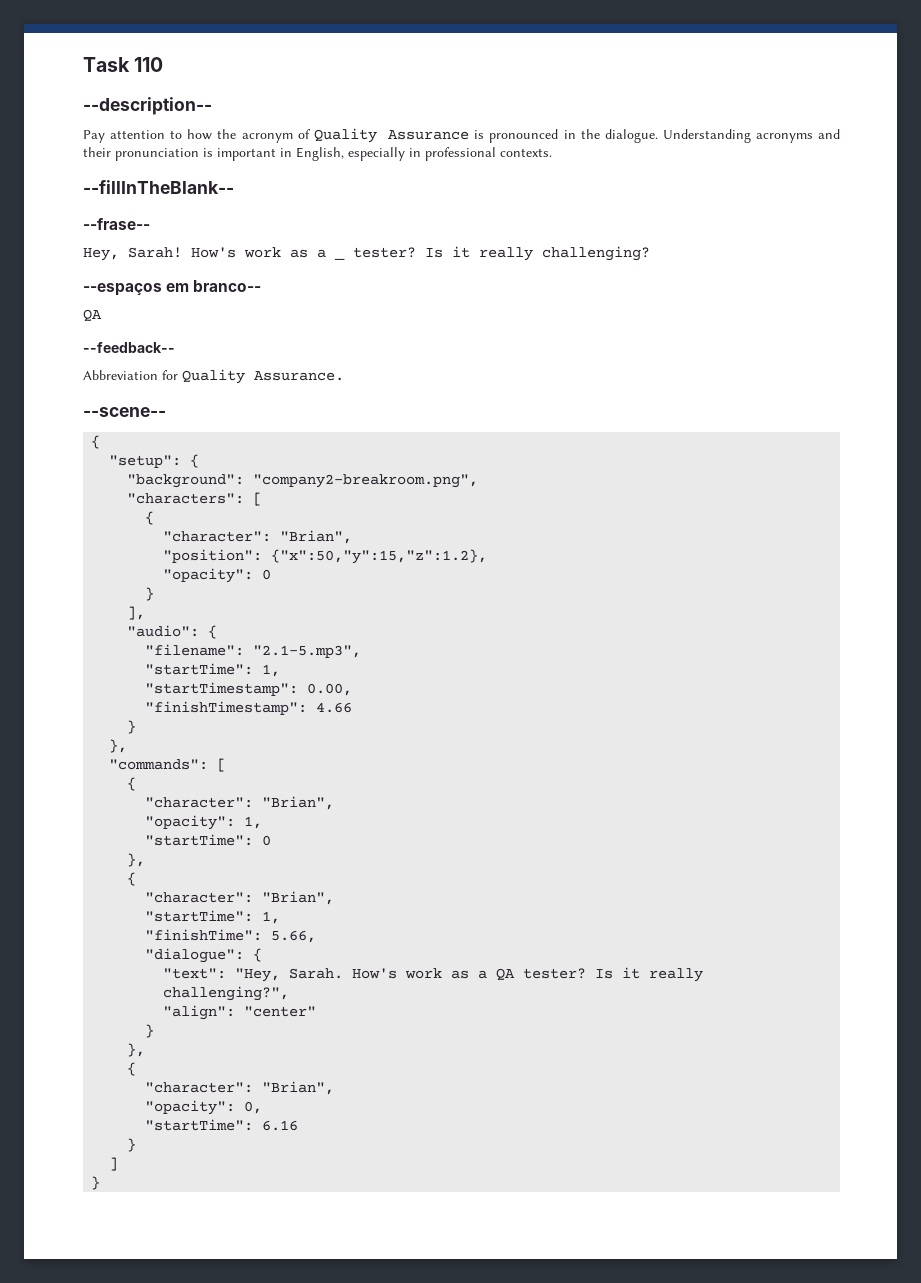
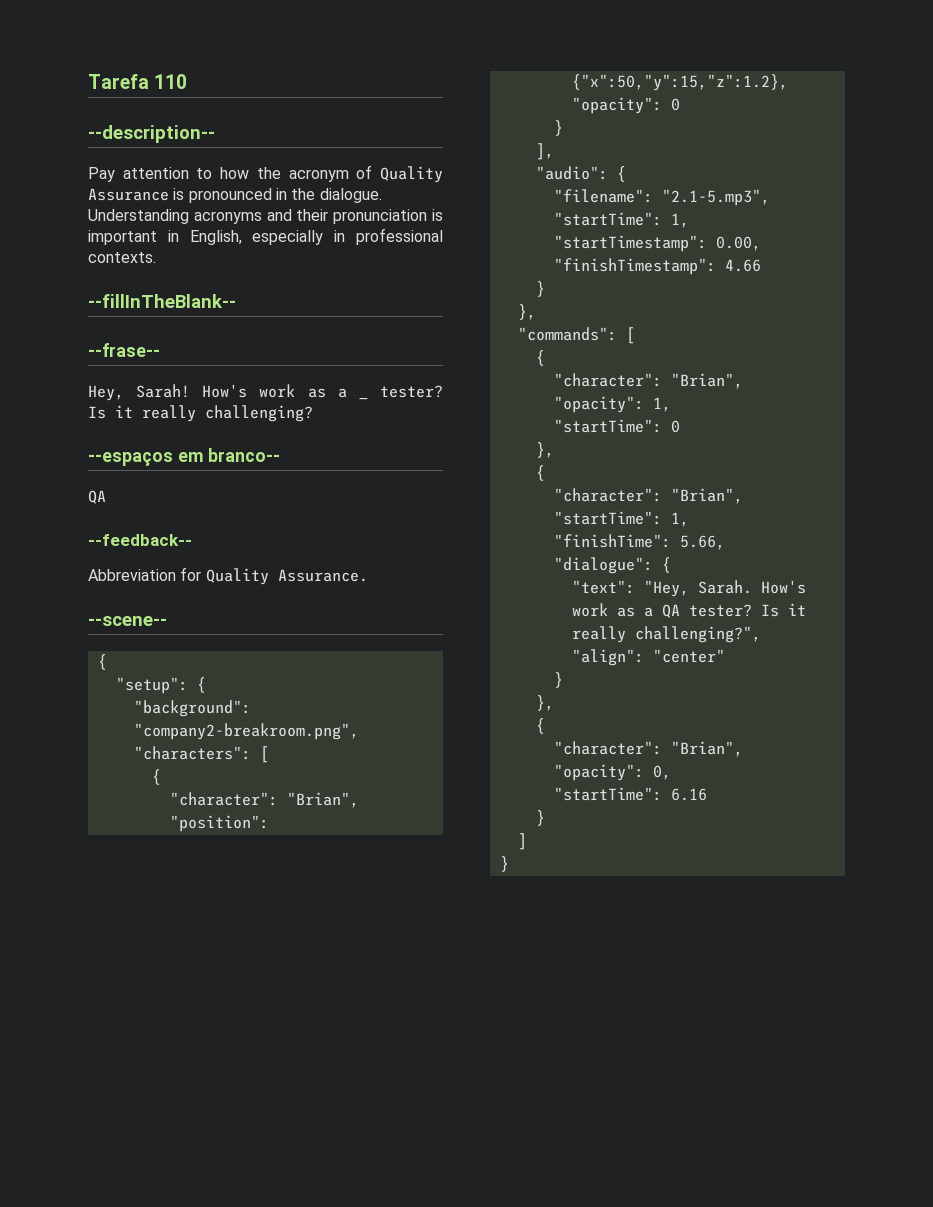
- Task 110
+ Tarefa 110

